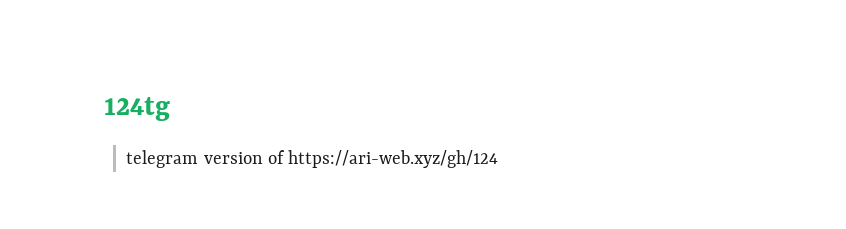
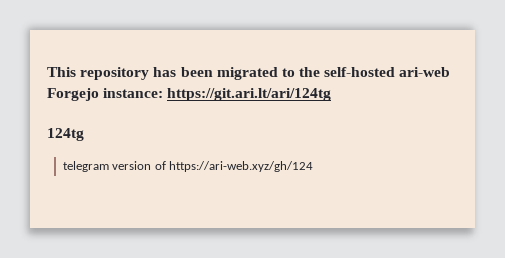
+ This repository has been migrated to the self-hosted ari-web Forgejo instance: https://git.ari.lt/ari/124tg

